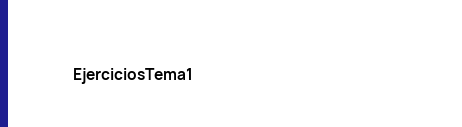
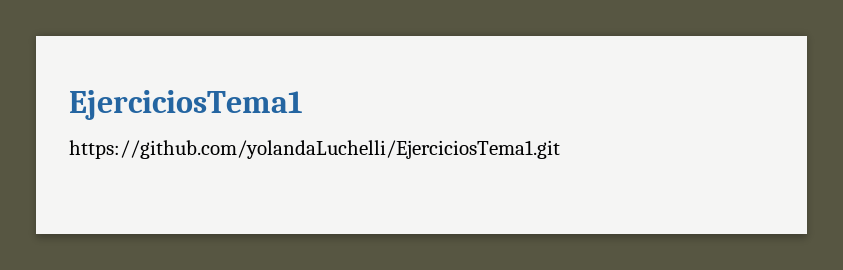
+ https://github.com/yolandaLuchelli/EjerciciosTema1.git

